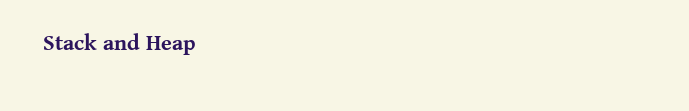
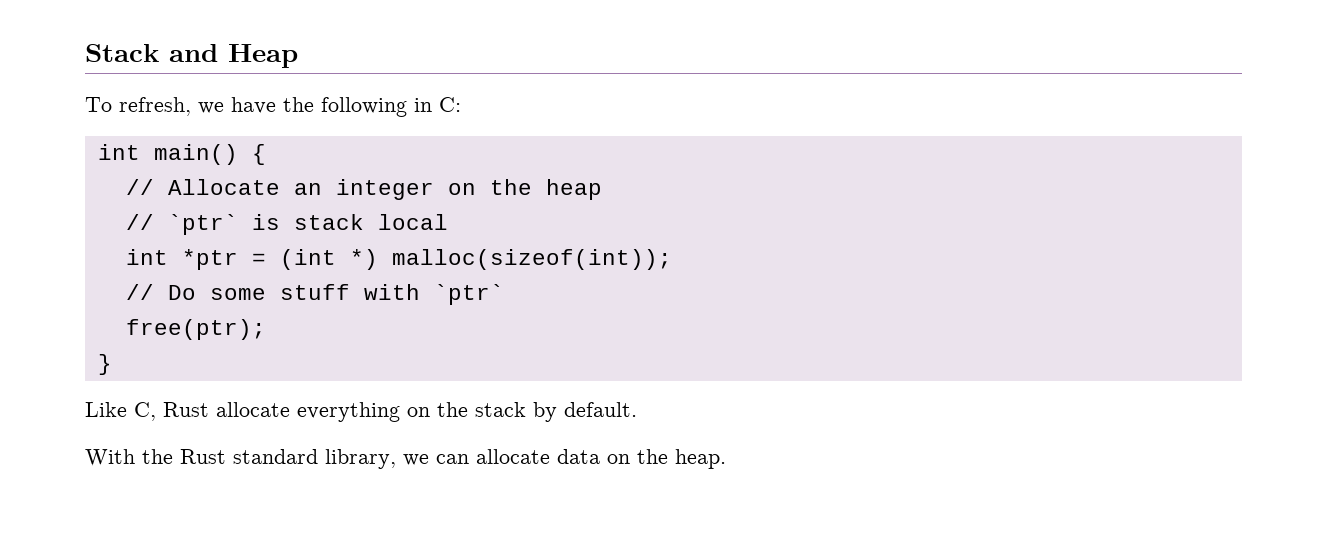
+ To refresh, we have the following in C:
+ int main() {
+ // Allocate an integer on the heap
+ // `ptr` is stack local
+ int *ptr = (int *) malloc(sizeof(int));
+ // Do some stuff with `ptr`
+ free(ptr);
+ }
+ Like C, Rust allocate everything on the stack by default.
+ With the Rust standard library, we can allocate data on the heap.

